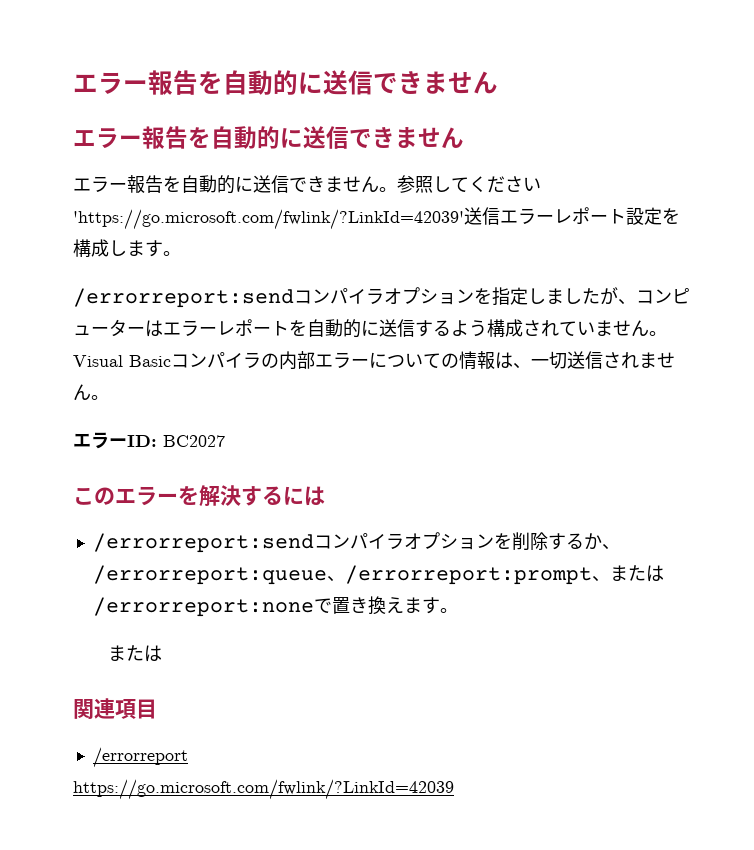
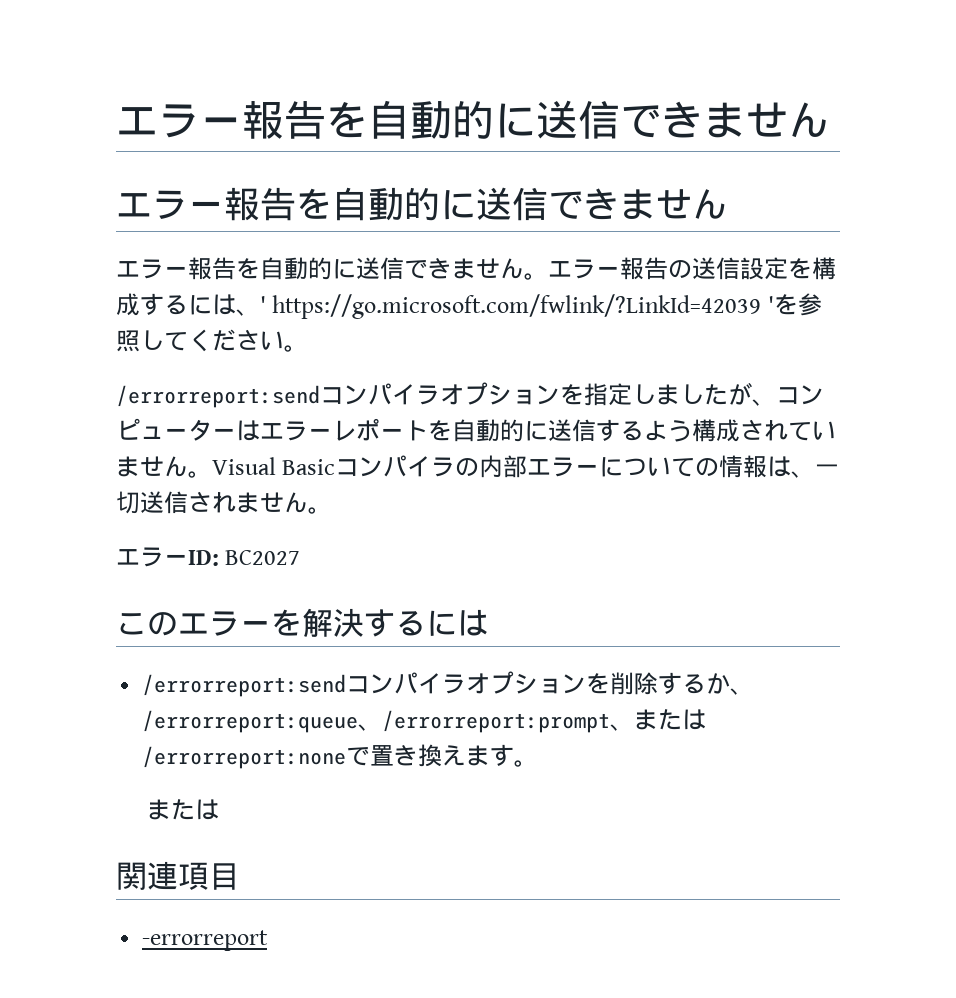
- 参照してください'https://go.microsoft.com/fwlink/?LinkId=42039'送信エラーレポート設定を構成します。
+ エラー報告の送信設定を構成するには、' https://go.microsoft.com/fwlink/?LinkId=42039 'を参照してください。
- /errorreport
- https://go.microsoft.com/fwlink/?LinkId=42039
+ -errorreport

